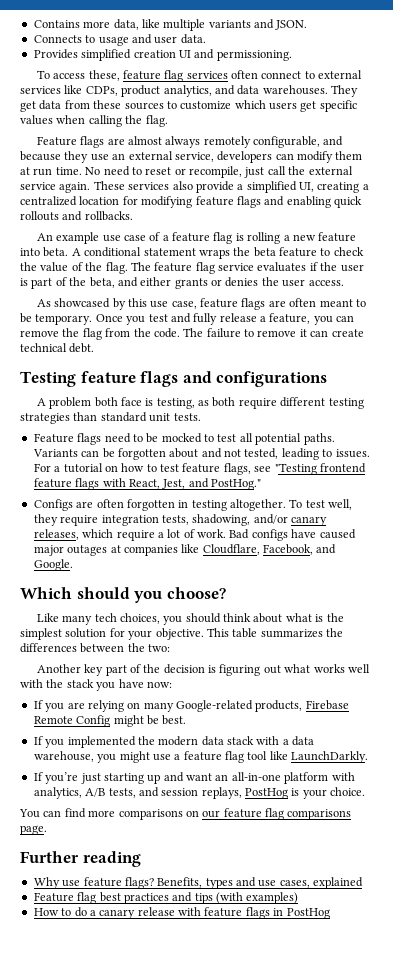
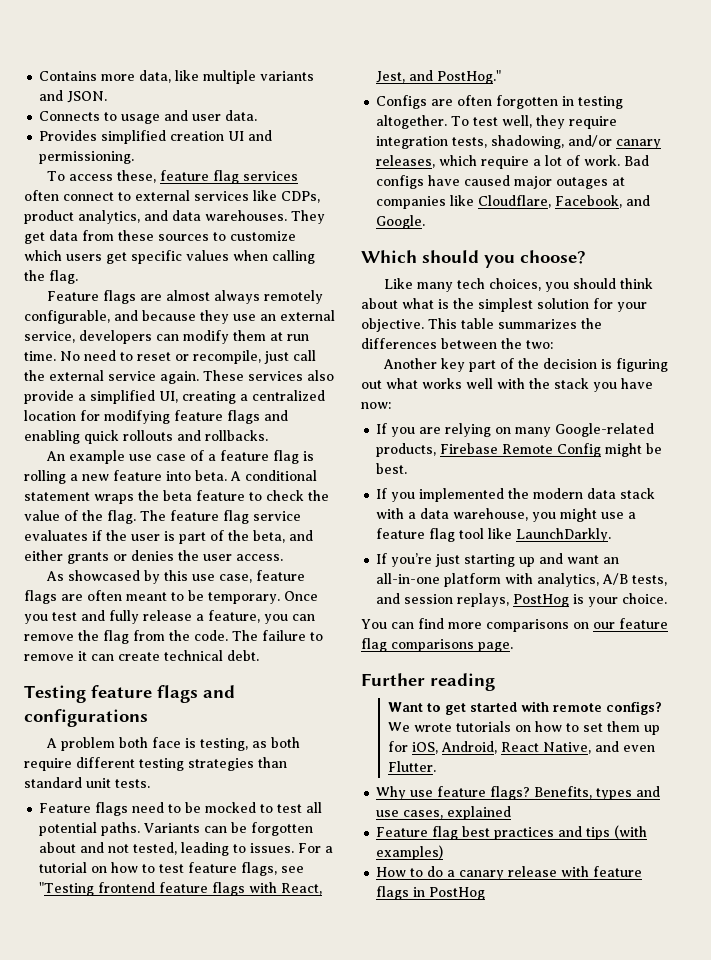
+ Want to get started with remote configs? We wrote tutorials on how to set them up for iOS, Android, React Native, and even Flutter.

